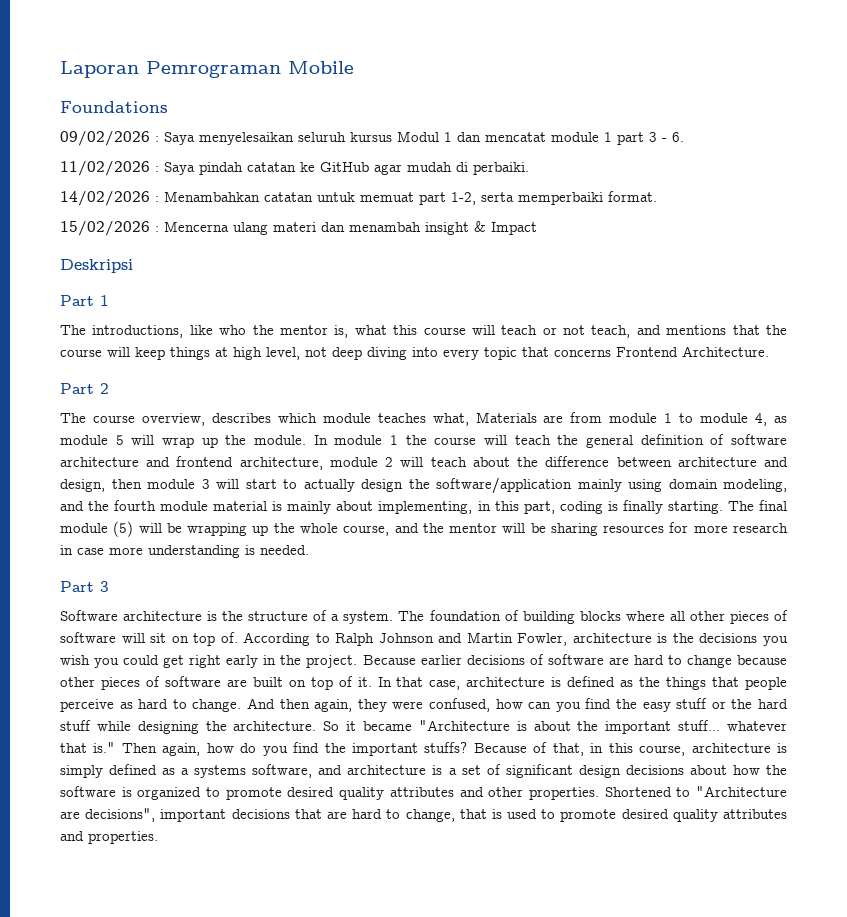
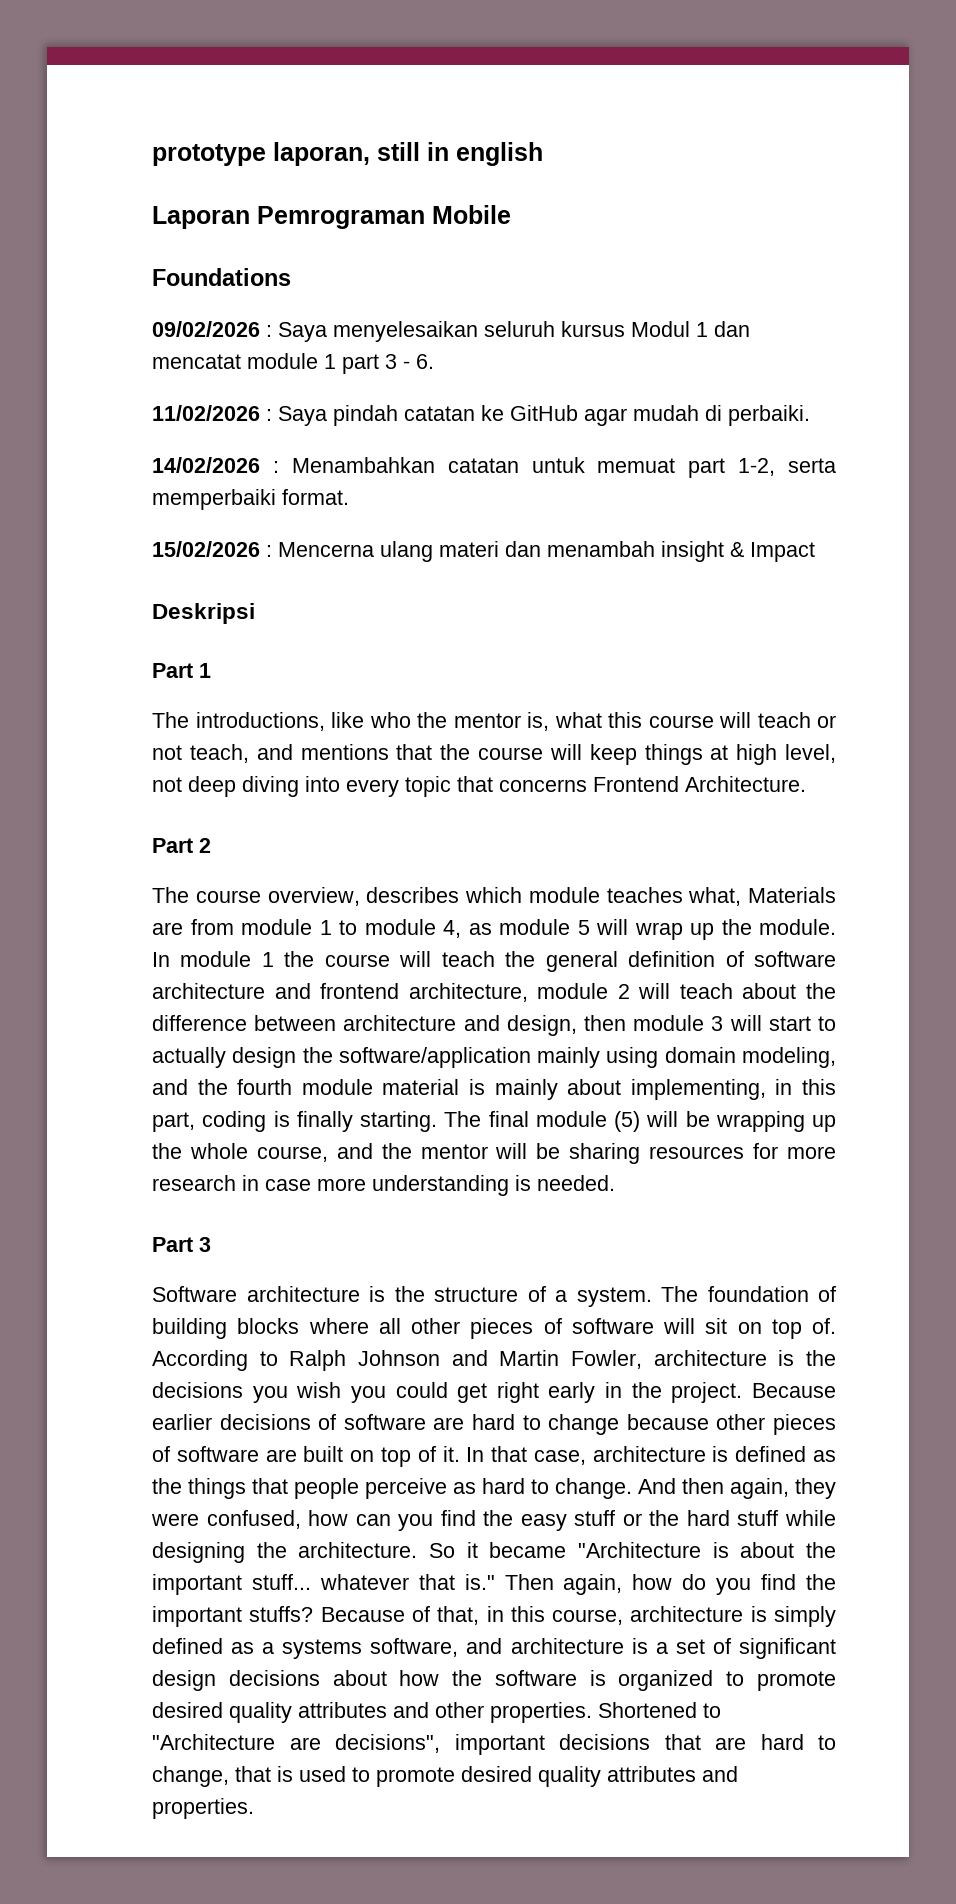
+ prototype laporan, still in english

